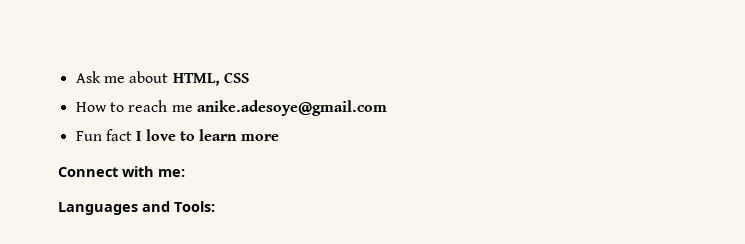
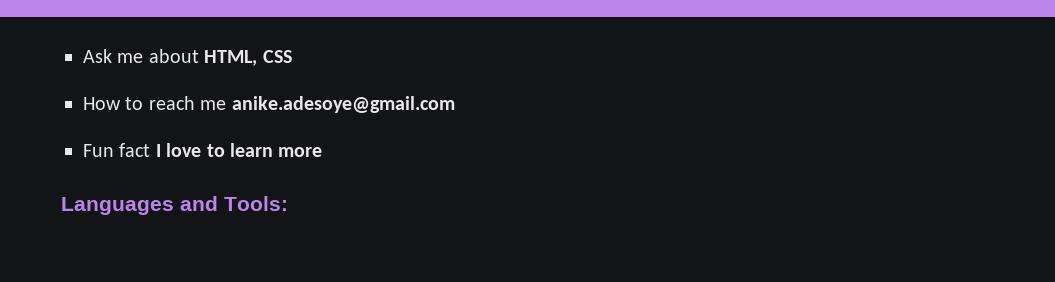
- Connect with me:

